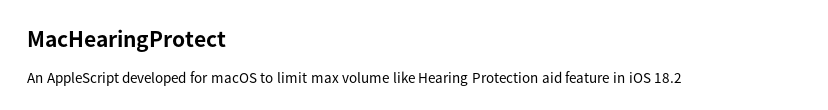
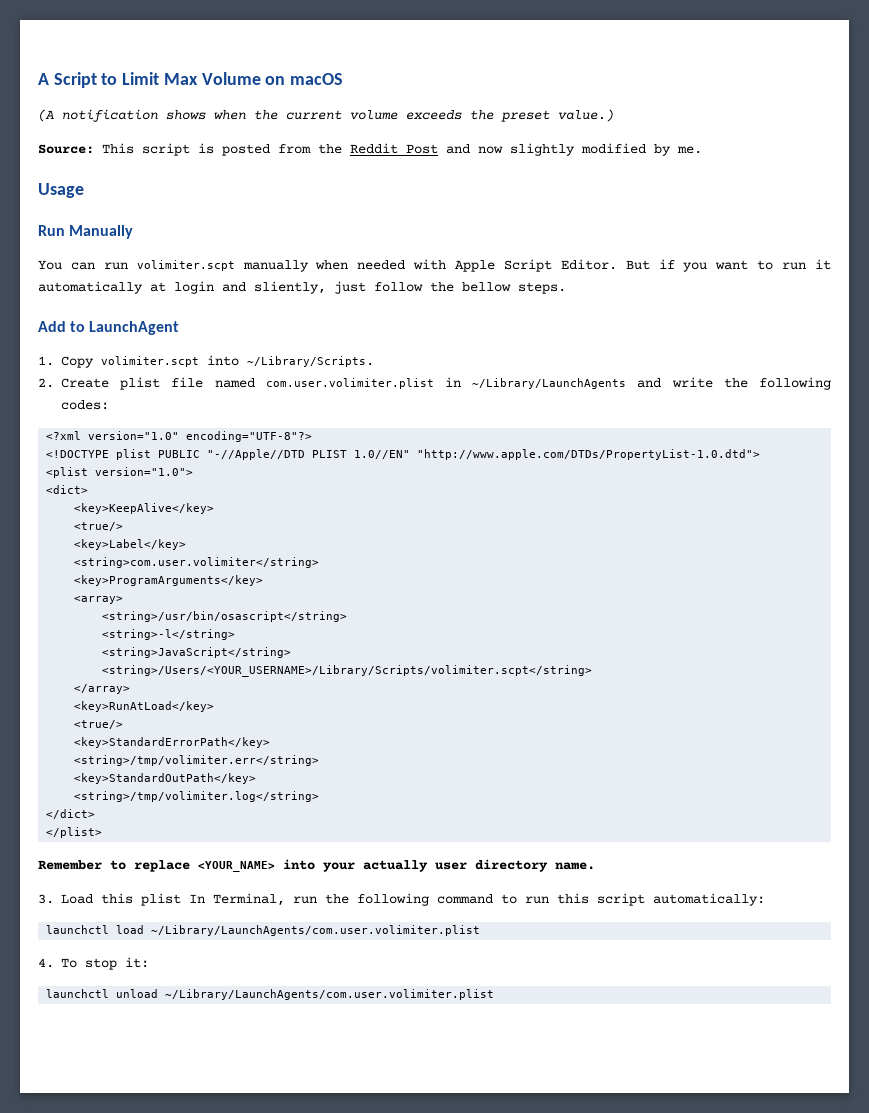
- MacHearingProtect
- An AppleScript developed for macOS to limit max volume like Hearing Protection aid feature in iOS 18.2
+ A Script to Limit Max Volume on macOS
+ (A notification shows when the current volume exceeds the preset value.)
+ Source: This script is posted from the Reddit Post and now slightly modified by me.
+ Usage
+ Run Manually
+ You can run volimiter.scpt manually when needed with Apple Script Editor. But if you want to run it automatically at login and sliently, just follow the bellow steps.
+ Add to LaunchAgent
+ 1. Copy volimiter.scpt into ~/Library/Scripts.
+ 2. Create plist file named com.user.volimiter.plist in ~/Library/LaunchAgents and write the following codes:
+ <?xml version="1.0" encoding="UTF-8"?>
+ <!DOCTYPE plist PUBLIC "-//Apple//DTD PLIST 1.0//EN" "http://www.apple.com/DTDs/PropertyList-1.0.dtd">
+ <plist version="1.0">
+ <dict>
+ <key>KeepAlive</key>
+ <true/>
+ <key>Label</key>
+ <string>com.user.volimiter</string>
+ <key>ProgramArguments</key>
+ <array>
+ <string>/usr/bin/osascript</string>
+ <string>-l</string>
+ <string>JavaScript</string>
+ <string>/Users/<YOUR_USERNAME>/Library/Scripts/volimiter.scpt</string>
+ </array>
+ <key>RunAtLoad</key>
+ <true/>
+ <key>StandardErrorPath</key>
+ <string>/tmp/volimiter.err</string>
+ <key>StandardOutPath</key>
+ <string>/tmp/volimiter.log</string>
+ </dict>
+ </plist>
+ Remember to replace <YOUR_NAME> into your actually user directory name.
+ 3. Load this plist In Terminal, run the following command to run this script automatically:
+ launchctl load ~/Library/LaunchAgents/com.user.volimiter.plist
+ 4. To stop it:
+ launchctl unload ~/Library/LaunchAgents/com.user.volimiter.plist

